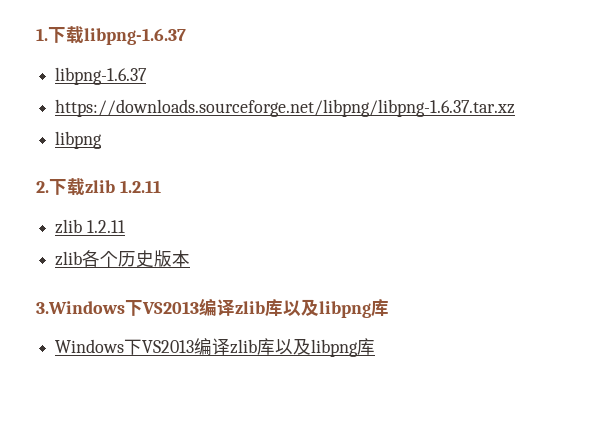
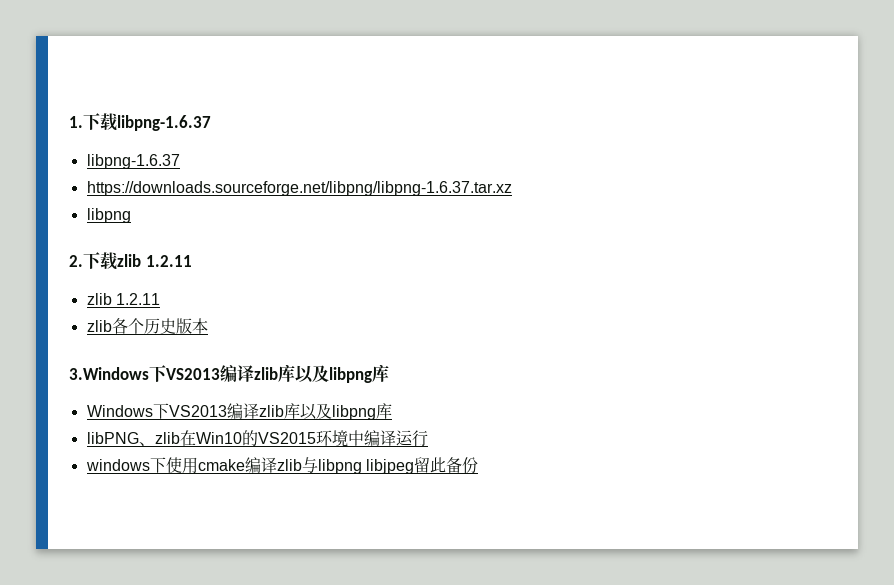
+ libPNG、zlib在Win10的VS2015环境中编译运行
+ windows下使用cmake编译zlib与libpng libjpeg留此备份

